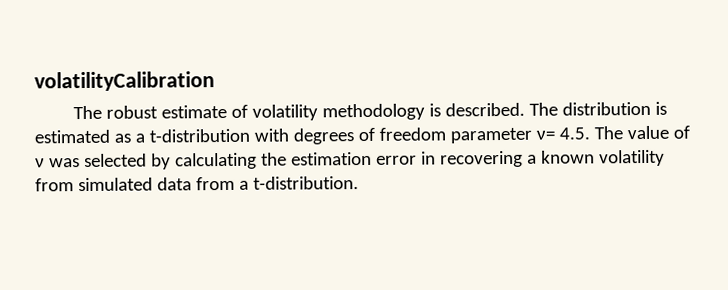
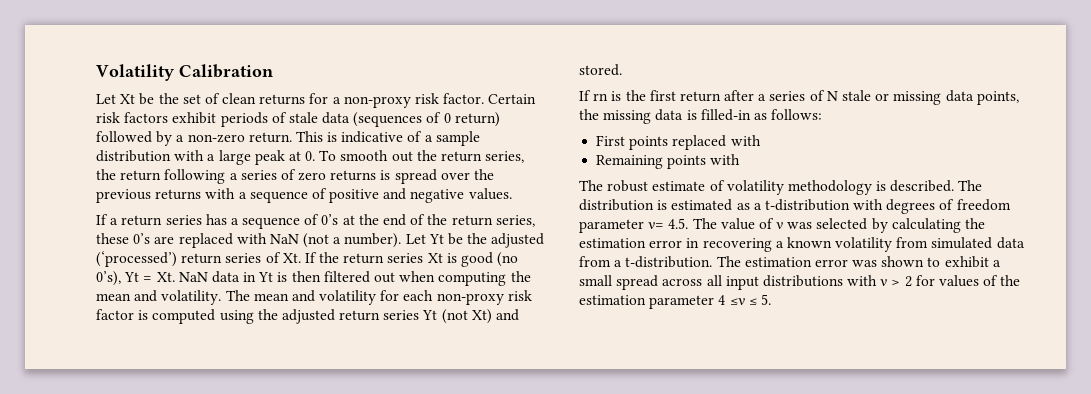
- volatilityCalibration
+ Volatility Calibration
+ Let Xt be the set of clean returns for a non-proxy risk factor. Certain risk factors exhibit periods of stale data (sequences of 0 return) followed by a non-zero return. This is indicative of a sample distribution with a large peak at 0. To smooth out the return series, the return following a series of zero returns is spread over the previous returns with a sequence of positive and negative values.
+ If a return series has a sequence of 0’s at the end of the return series, these 0’s are replaced with NaN (not a number). Let Yt be the adjusted (‘processed’) return series of Xt. If the return series Xt is good (no 0’s), Yt = Xt. NaN data in Yt is then filtered out when computing the mean and volatility. The mean and volatility for each non-proxy risk factor is computed using the adjusted return series Yt (not Xt) and stored.
+ If rn is the first return after a series of N stale or missing data points, the missing data is filled-in as follows:
+ First points replaced with
+ Remaining points with
+ The estimation error was shown to exhibit a small spread across all input distributions with ν > 2 for values of the estimation parameter 4 ≤ν ≤ 5.

